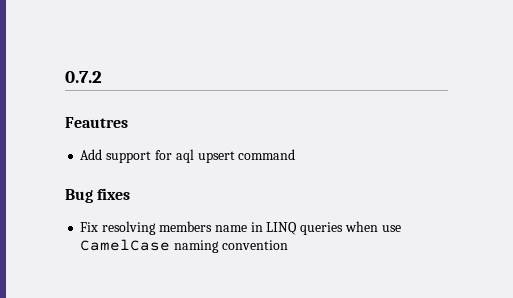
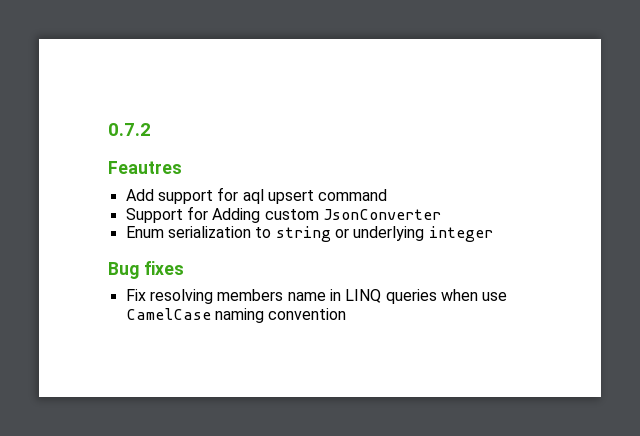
+ Support for Adding custom JsonConverter
+ Enum serialization to string or underlying integer

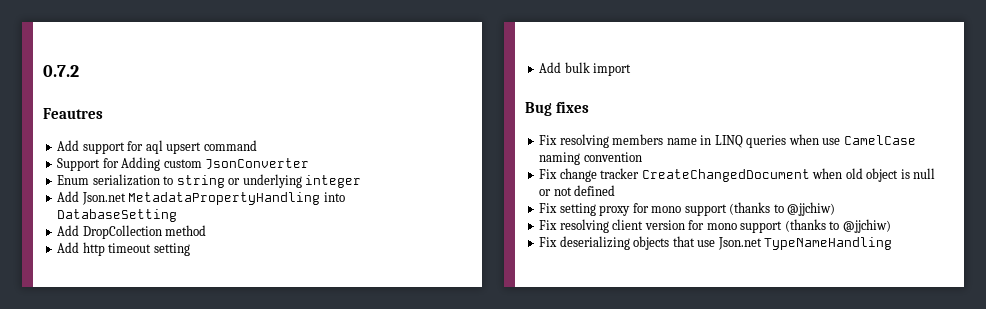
+ Add Json.net MetadataPropertyHandling into DatabaseSetting
+ Add DropCollection method
+ Add http timeout setting
+ Add bulk import
+ Fix change tracker CreateChangedDocument when old object is null or not defined
+ Fix setting proxy for mono support (thanks to @jjchiw)
+ Fix resolving client version for mono support (thanks to @jjchiw)
+ Fix deserializing objects that use Json.net TypeNameHandling

